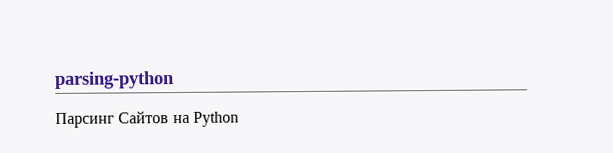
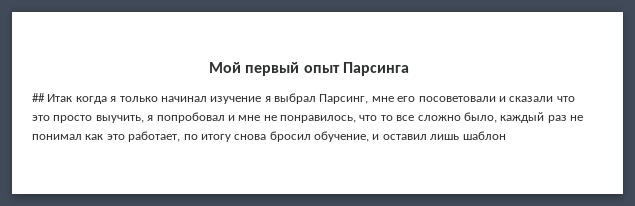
- parsing-python
- Парсинг Сайтов на Python
+ Мой первый опыт Парсинга
+ ## Итак когда я только начинал изучение я выбрал Парсинг, мне его посоветовали и сказали что это просто выучить, я попробовал и мне не понравилось, что то все сложно было, каждый раз не понимал как это работает, по итогу снова бросил обучение, и оставил лишь шаблон

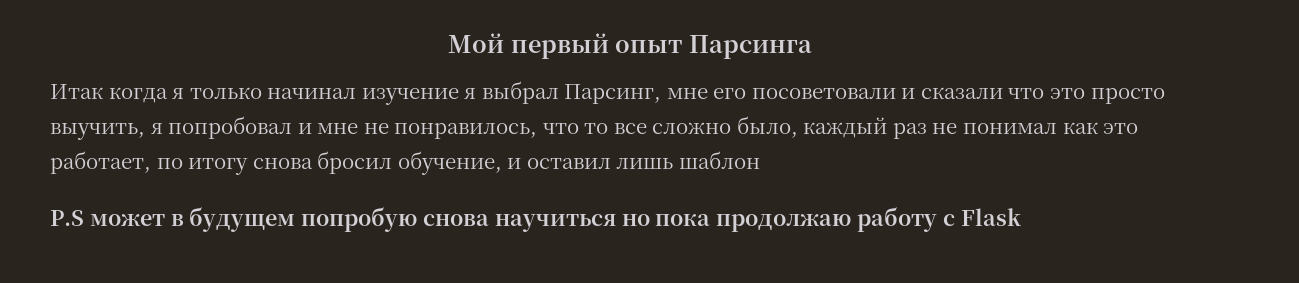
- ## Итак когда я только начинал изучение я выбрал Парсинг, мне его посоветовали и сказали что это просто выучить, я попробовал и мне не понравилось, что то все сложно было, каждый раз не понимал как это работает, по итогу снова бросил обучение, и оставил лишь шаблон
+ Итак когда я только начинал изучение я выбрал Парсинг, мне его посоветовали и сказали что это просто выучить, я попробовал и мне не понравилось, что то все сложно было, каждый раз не понимал как это работает, по итогу снова бросил обучение, и оставил лишь шаблон
+ P.S может в будущем попробую снова научиться но пока продолжаю работу с Flask

